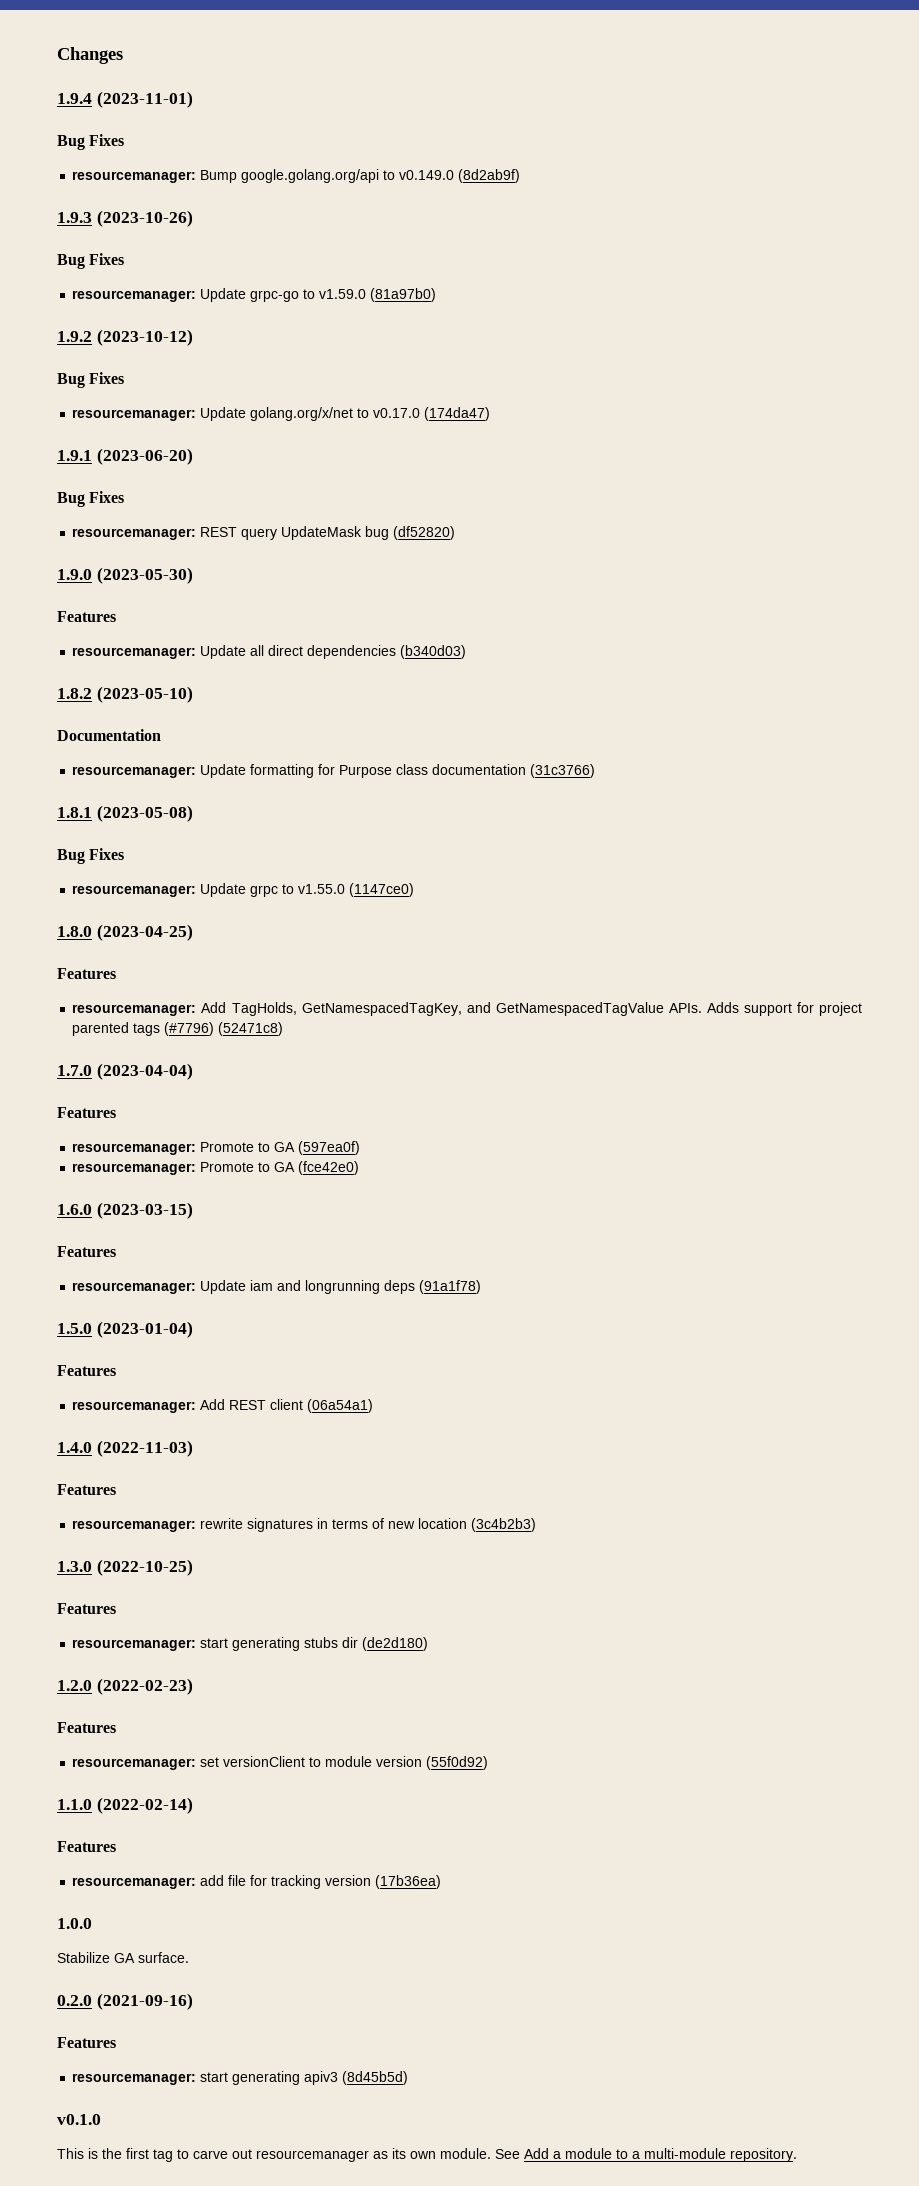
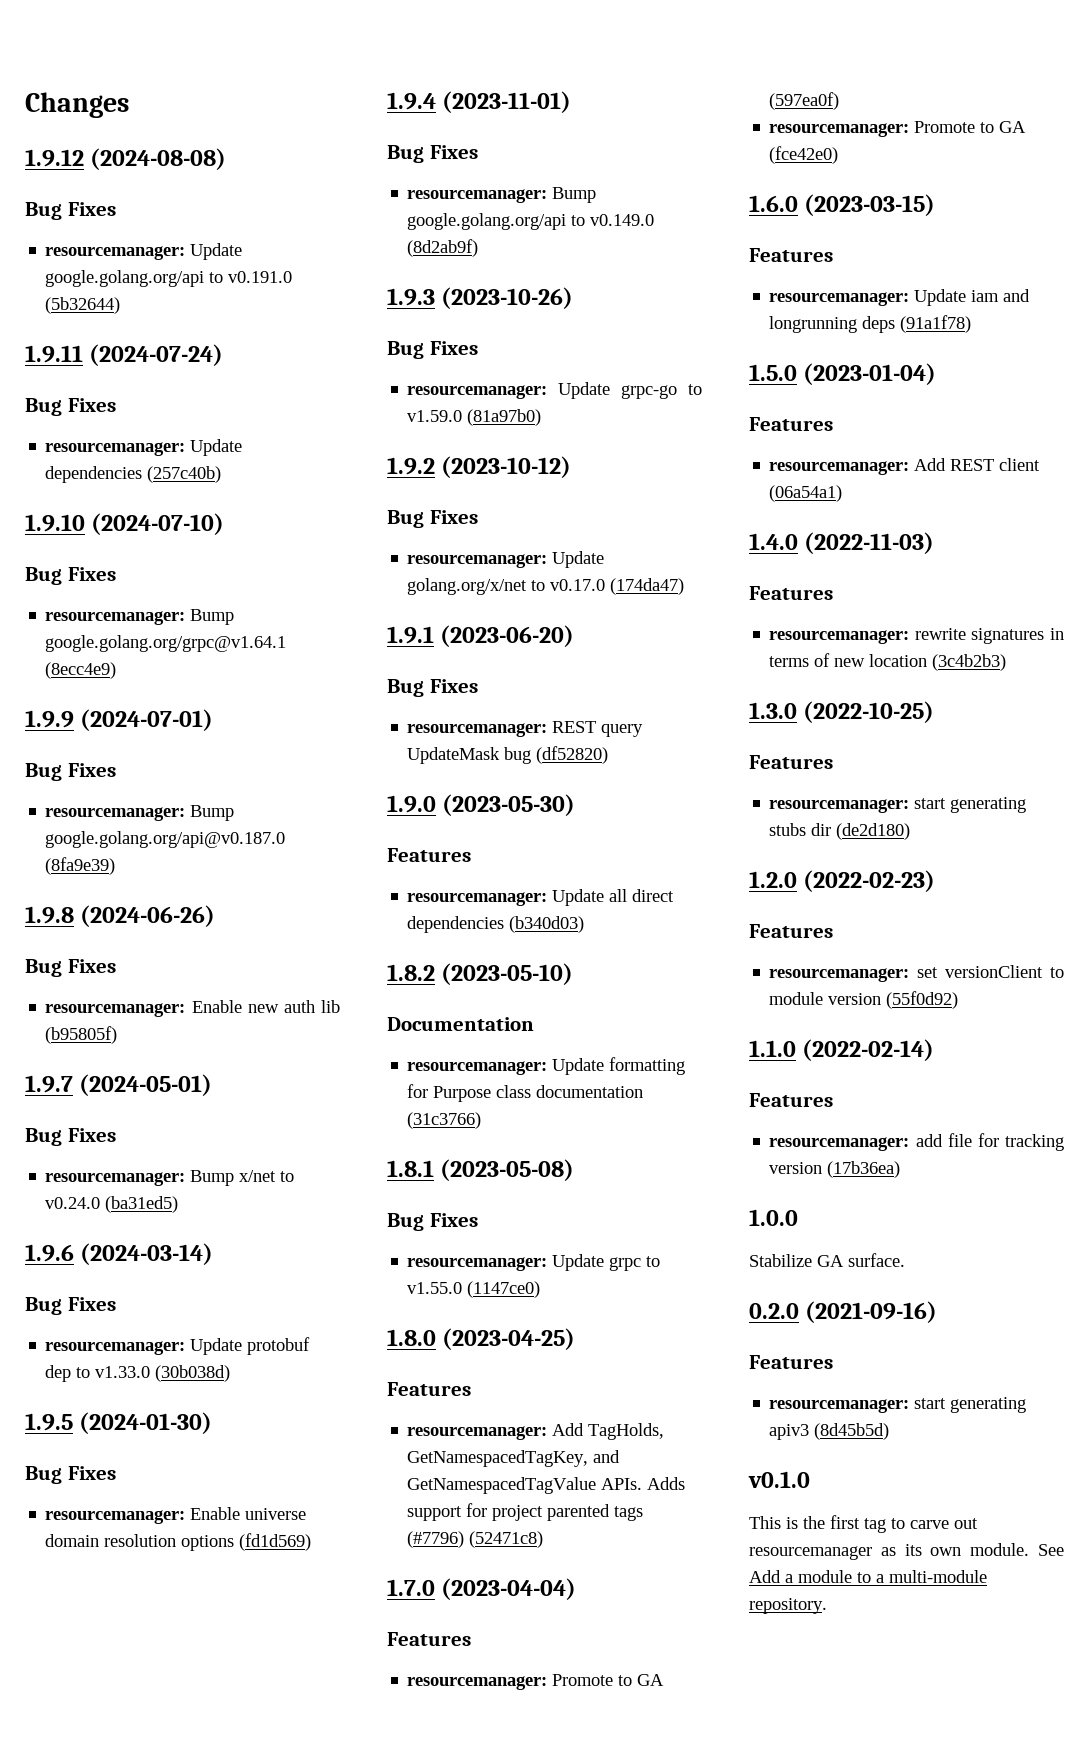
+ 1.9.12 (2024-08-08)
+ Bug Fixes
+ resourcemanager: Update google.golang.org/api to v0.191.0 (5b32644)
+ 1.9.11 (2024-07-24)
+ Bug Fixes
+ resourcemanager: Update dependencies (257c40b)
+ 1.9.10 (2024-07-10)
+ Bug Fixes
+ resourcemanager: Bump google.golang.org/grpc@v1.64.1 (8ecc4e9)
+ 1.9.9 (2024-07-01)
+ Bug Fixes
+ resourcemanager: Bump google.golang.org/api@v0.187.0 (8fa9e39)
+ 1.9.8 (2024-06-26)
+ Bug Fixes
+ resourcemanager: Enable new auth lib (b95805f)
+ 1.9.7 (2024-05-01)
+ Bug Fixes
+ resourcemanager: Bump x/net to v0.24.0 (ba31ed5)
+ 1.9.6 (2024-03-14)
+ Bug Fixes
+ resourcemanager: Update protobuf dep to v1.33.0 (30b038d)
+ 1.9.5 (2024-01-30)
+ Bug Fixes
+ resourcemanager: Enable universe domain resolution options (fd1d569)

